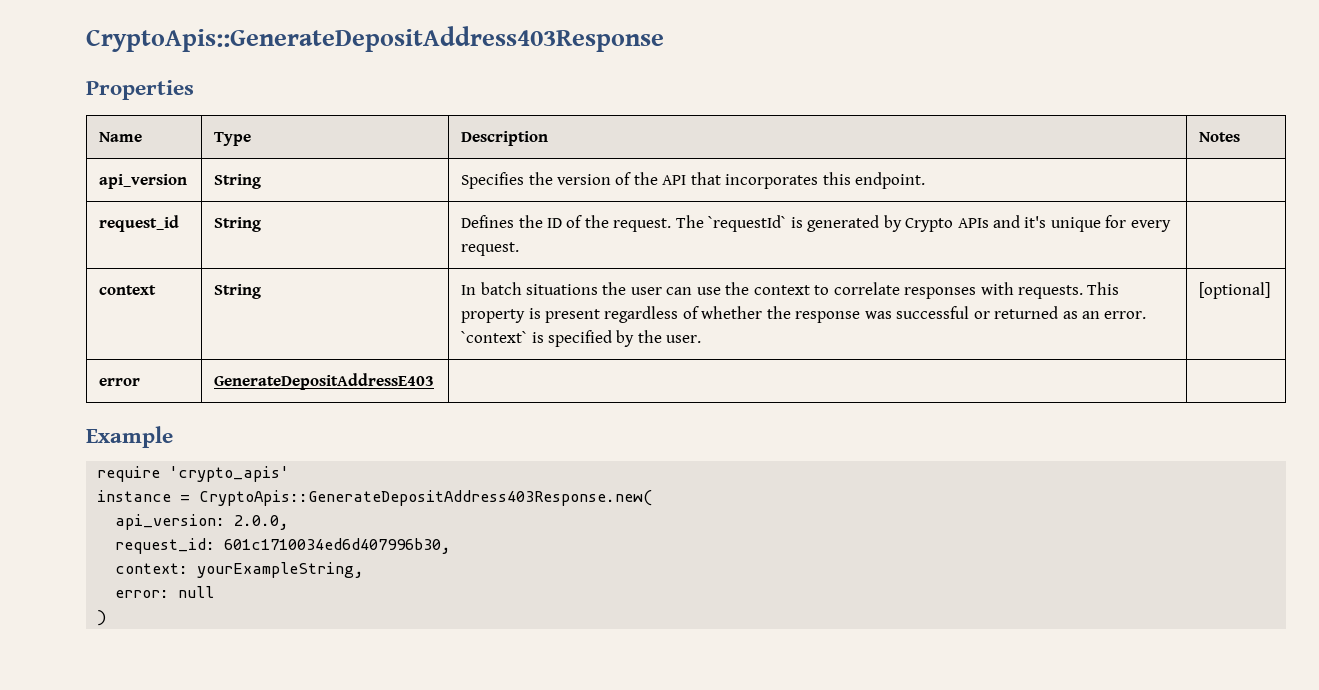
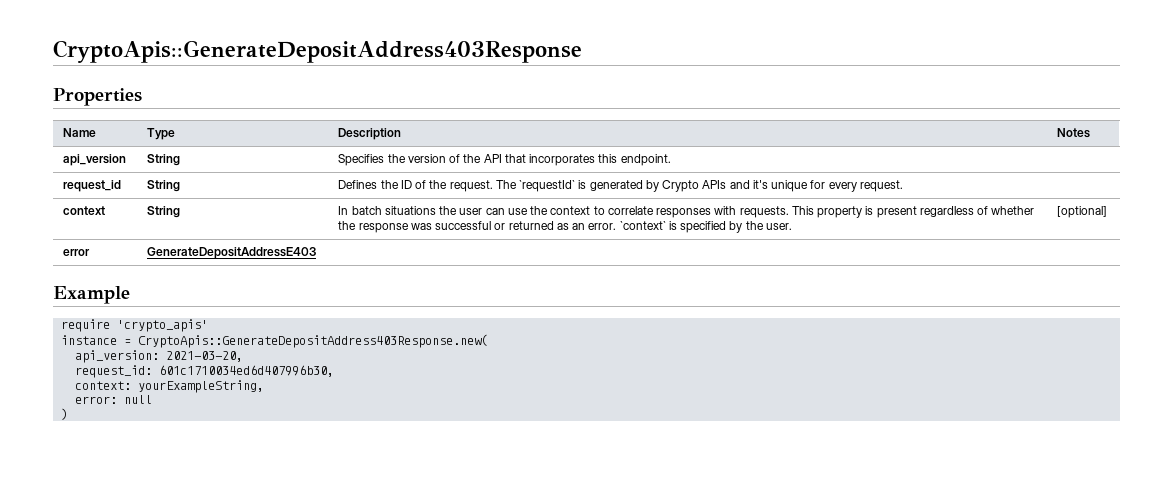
- api_version: 2.0.0,
+ api_version: 2021-03-20,

